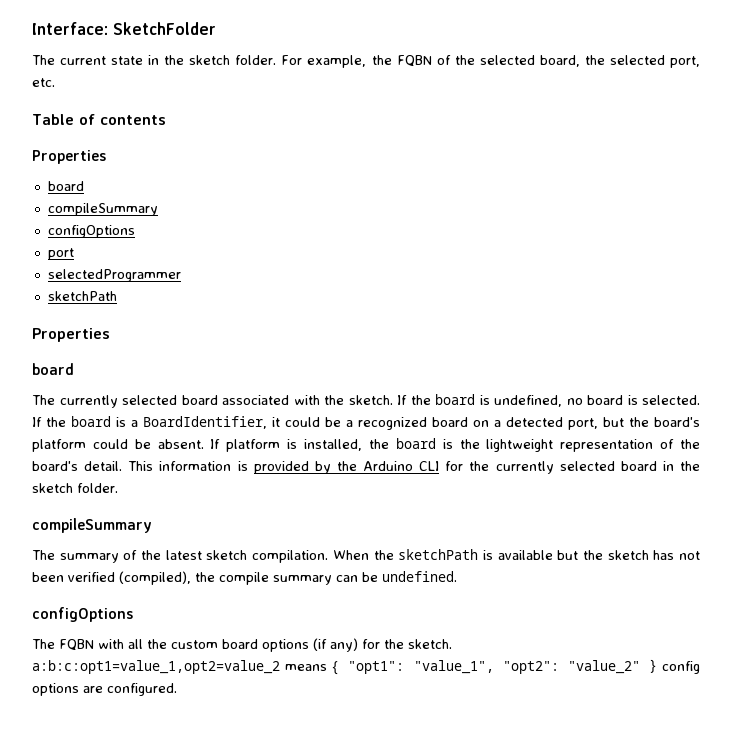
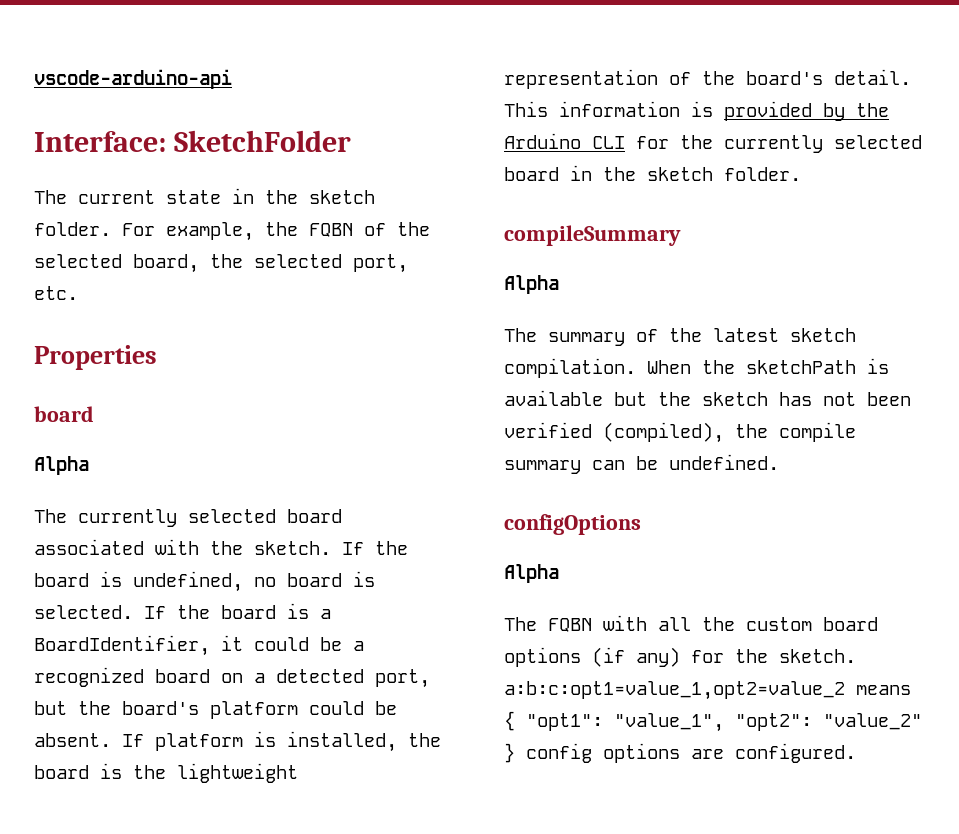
+ vscode-arduino-api
- Table of contents
  Properties
  board
- compileSummary
- configOptions
- port
- selectedProgrammer
- sketchPath
- Properties
- board
+ Alpha
  This information is provided by the Arduino CLI for the currently selected board in the sketch folder.
  compileSummary
+ Alpha
  When the sketchPath is available but the sketch has not been verified (compiled), the compile summary can be undefined.
  configOptions
+ Alpha

